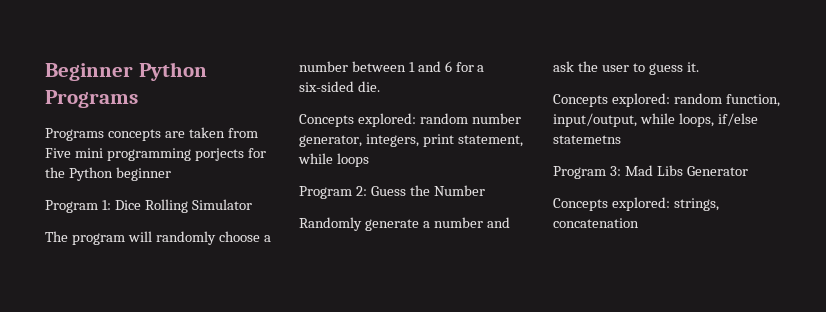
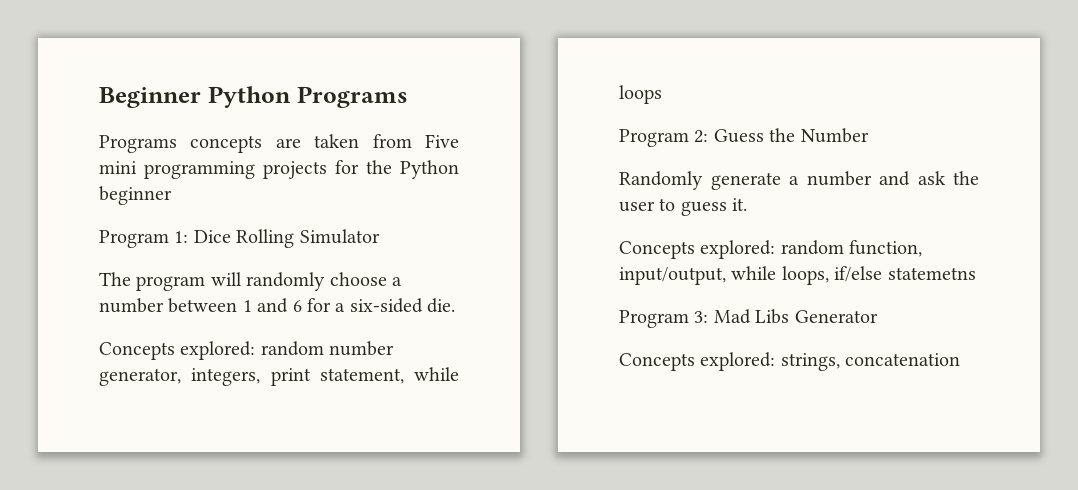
- Programs concepts are taken from Five mini programming porjects for the Python beginner
+ Programs concepts are taken from Five mini programming projects for the Python beginner

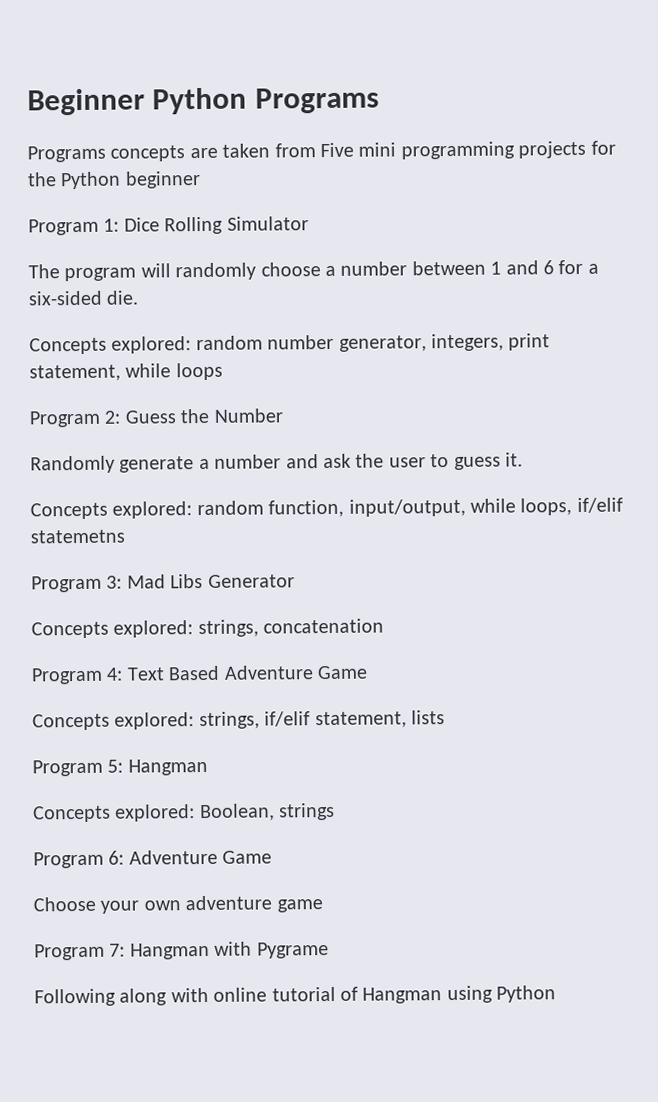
- Concepts explored: random function, input/output, while loops, if/else statemetns
+ Concepts explored: random function, input/output, while loops, if/elif statemetns
+ Program 4: Text Based Adventure Game
+ Concepts explored: strings, if/elif statement, lists
+ Program 5: Hangman
+ Concepts explored: Boolean, strings
+ Program 6: Adventure Game
+ Choose your own adventure game
+ Program 7: Hangman with Pygrame
+ Following along with online tutorial of Hangman using Python

